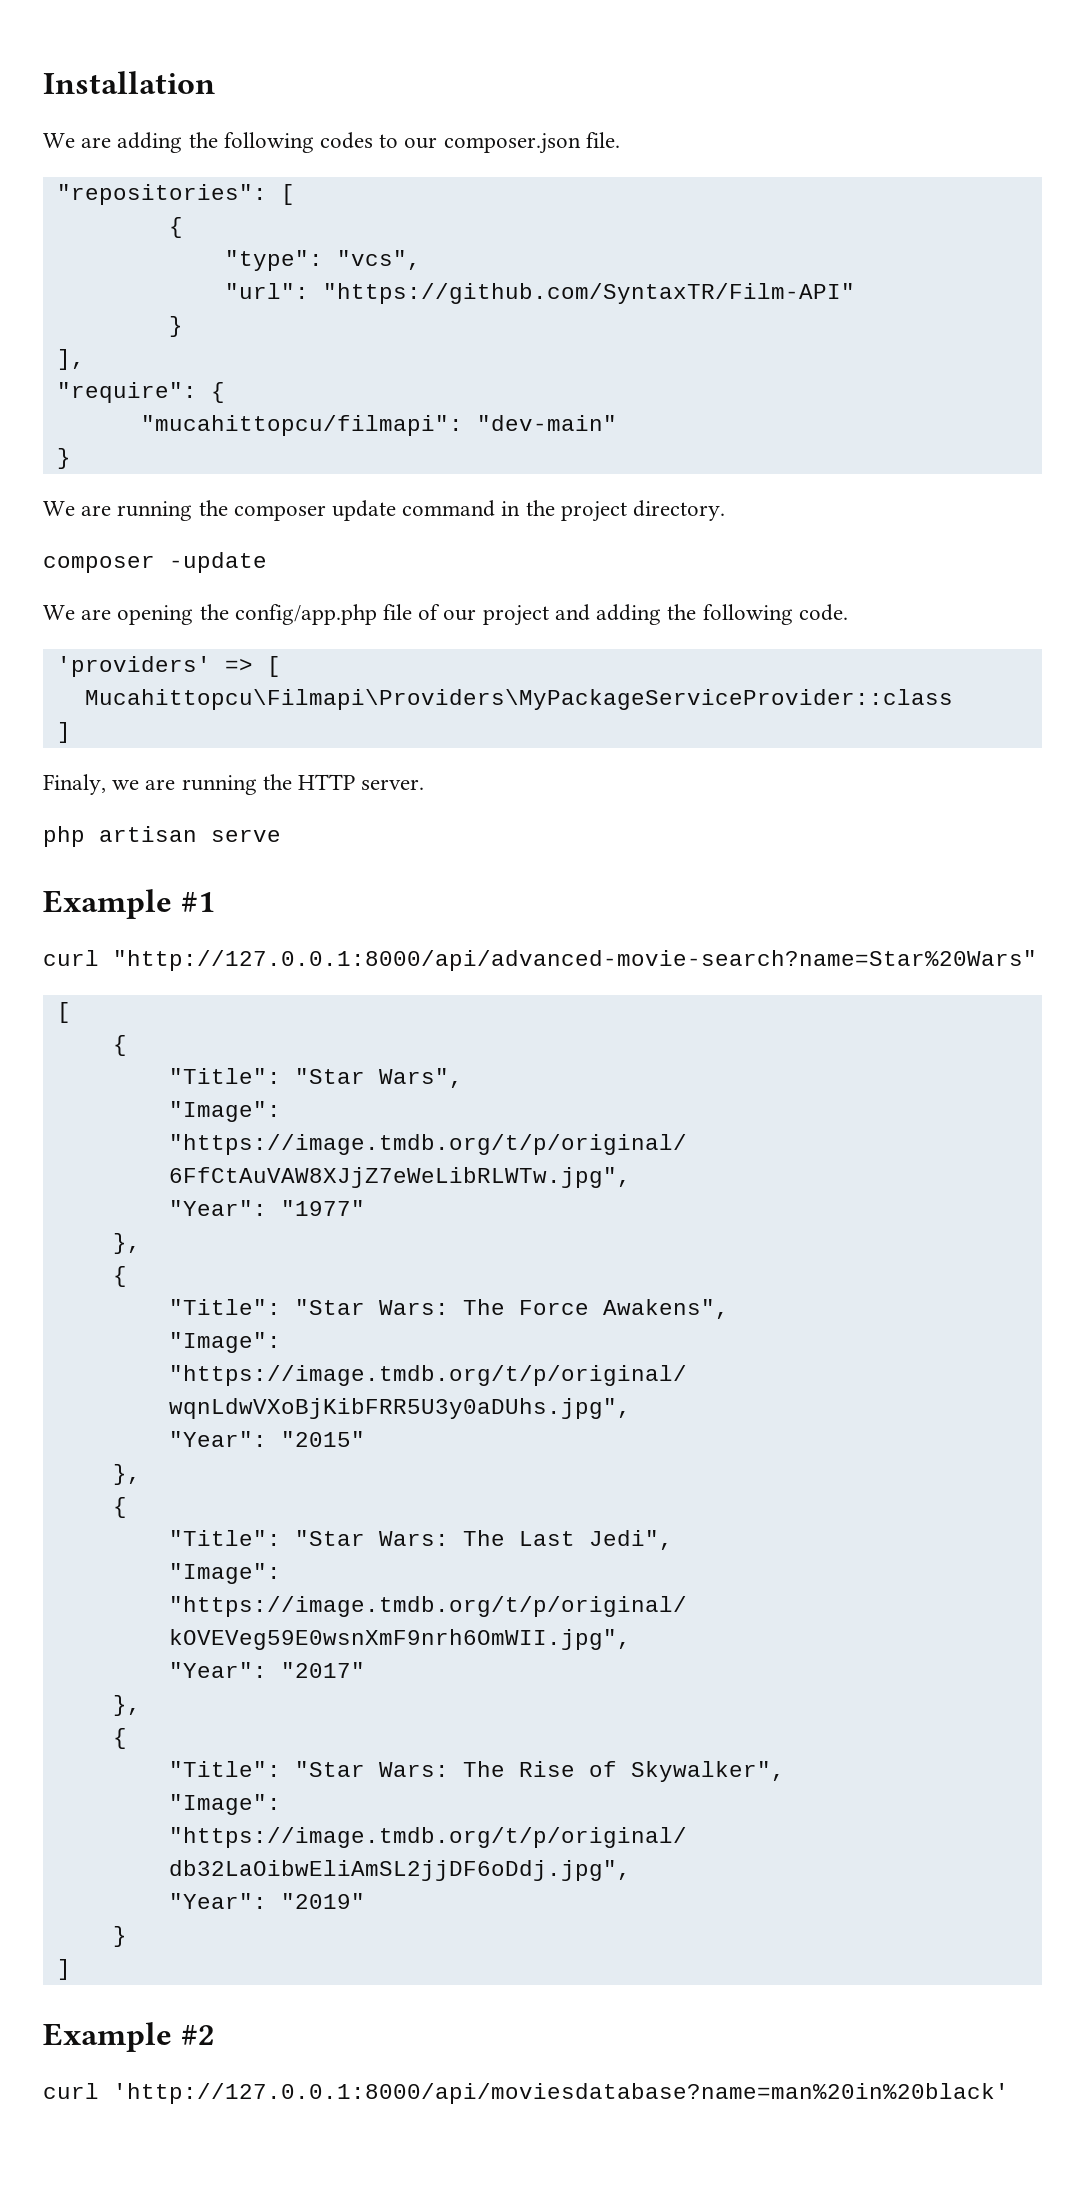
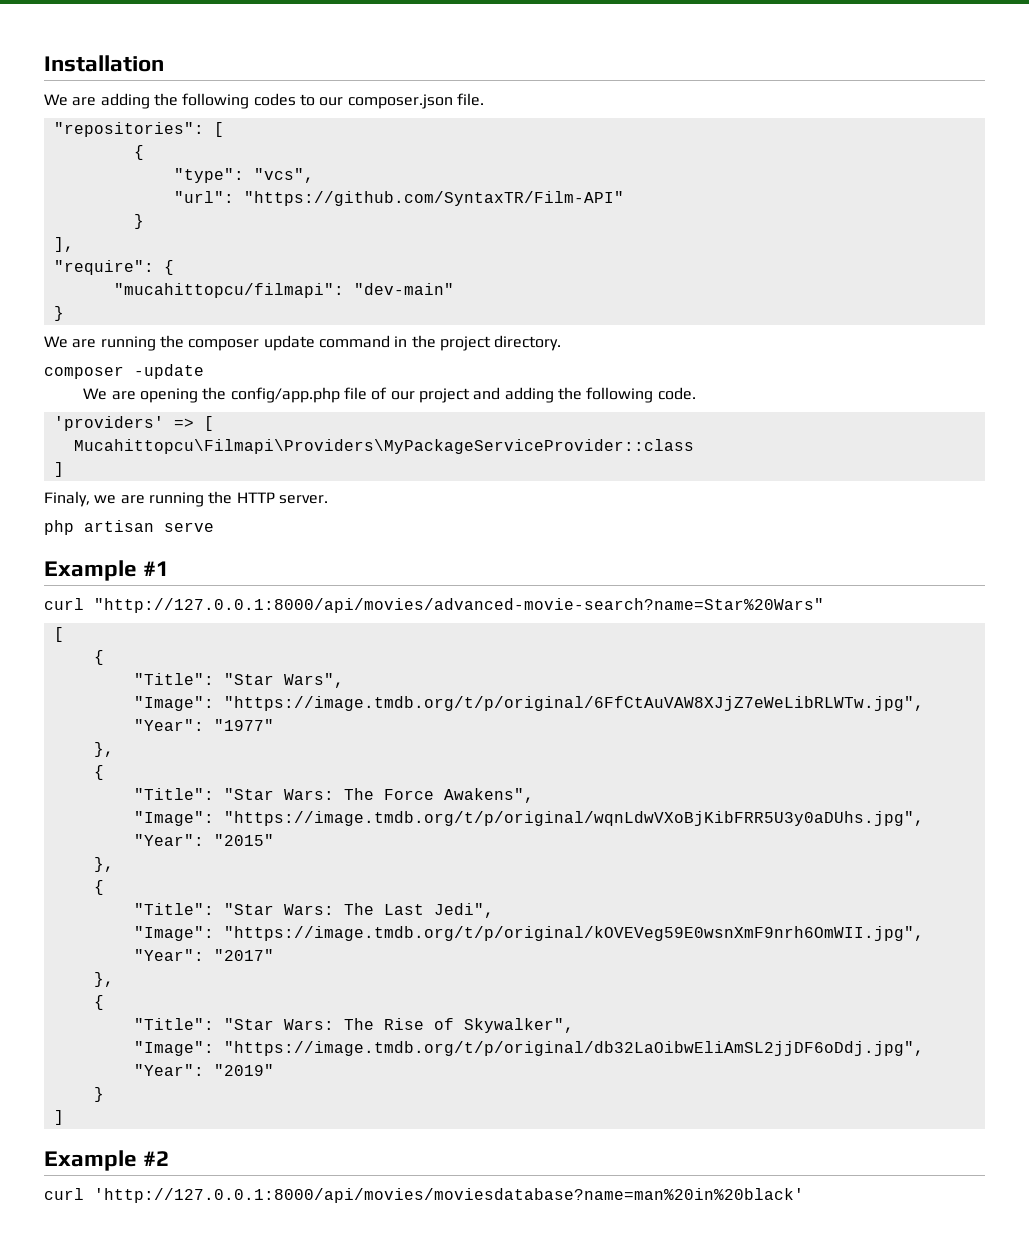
- curl "http://127.0.0.1:8000/api/advanced-movie-search?name=Star%20Wars"
+ curl "http://127.0.0.1:8000/api/movies/advanced-movie-search?name=Star%20Wars"
- curl 'http://127.0.0.1:8000/api/moviesdatabase?name=man%20in%20black'
+ curl 'http://127.0.0.1:8000/api/movies/moviesdatabase?name=man%20in%20black'

